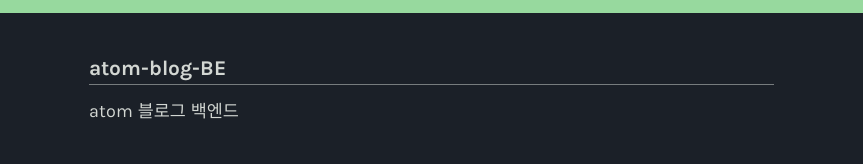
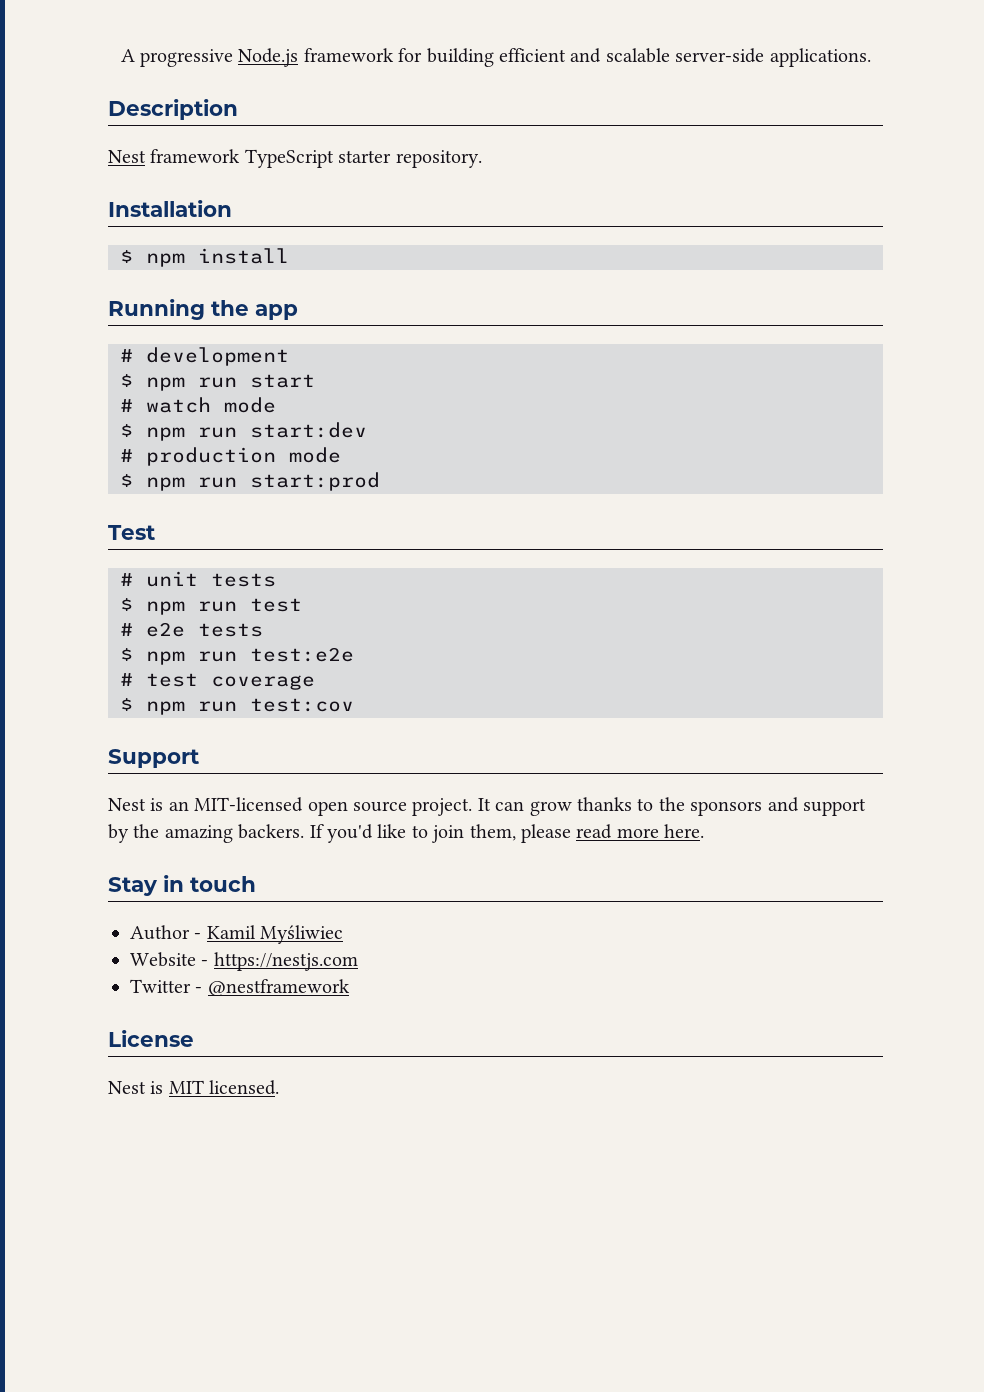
- atom-blog-BE
- atom 블로그 백엔드
+ A progressive Node.js framework for building efficient and scalable server-side applications.
+ Description
+ Nest framework TypeScript starter repository.
+ Installation
+ $ npm install
+ Running the app
+ # development
+ $ npm run start
+ # watch mode
+ $ npm run start:dev
+ # production mode
+ $ npm run start:prod
+ Test
+ # unit tests
+ $ npm run test
+ # e2e tests
+ $ npm run test:e2e
+ # test coverage
+ $ npm run test:cov
+ Support
+ Nest is an MIT-licensed open source project. It can grow thanks to the sponsors and support by the amazing backers. If you'd like to join them, please read more here.
+ Stay in touch
+ Author - Kamil Myśliwiec
+ Website - https://nestjs.com
+ Twitter - @nestframework
+ License
+ Nest is MIT licensed.

